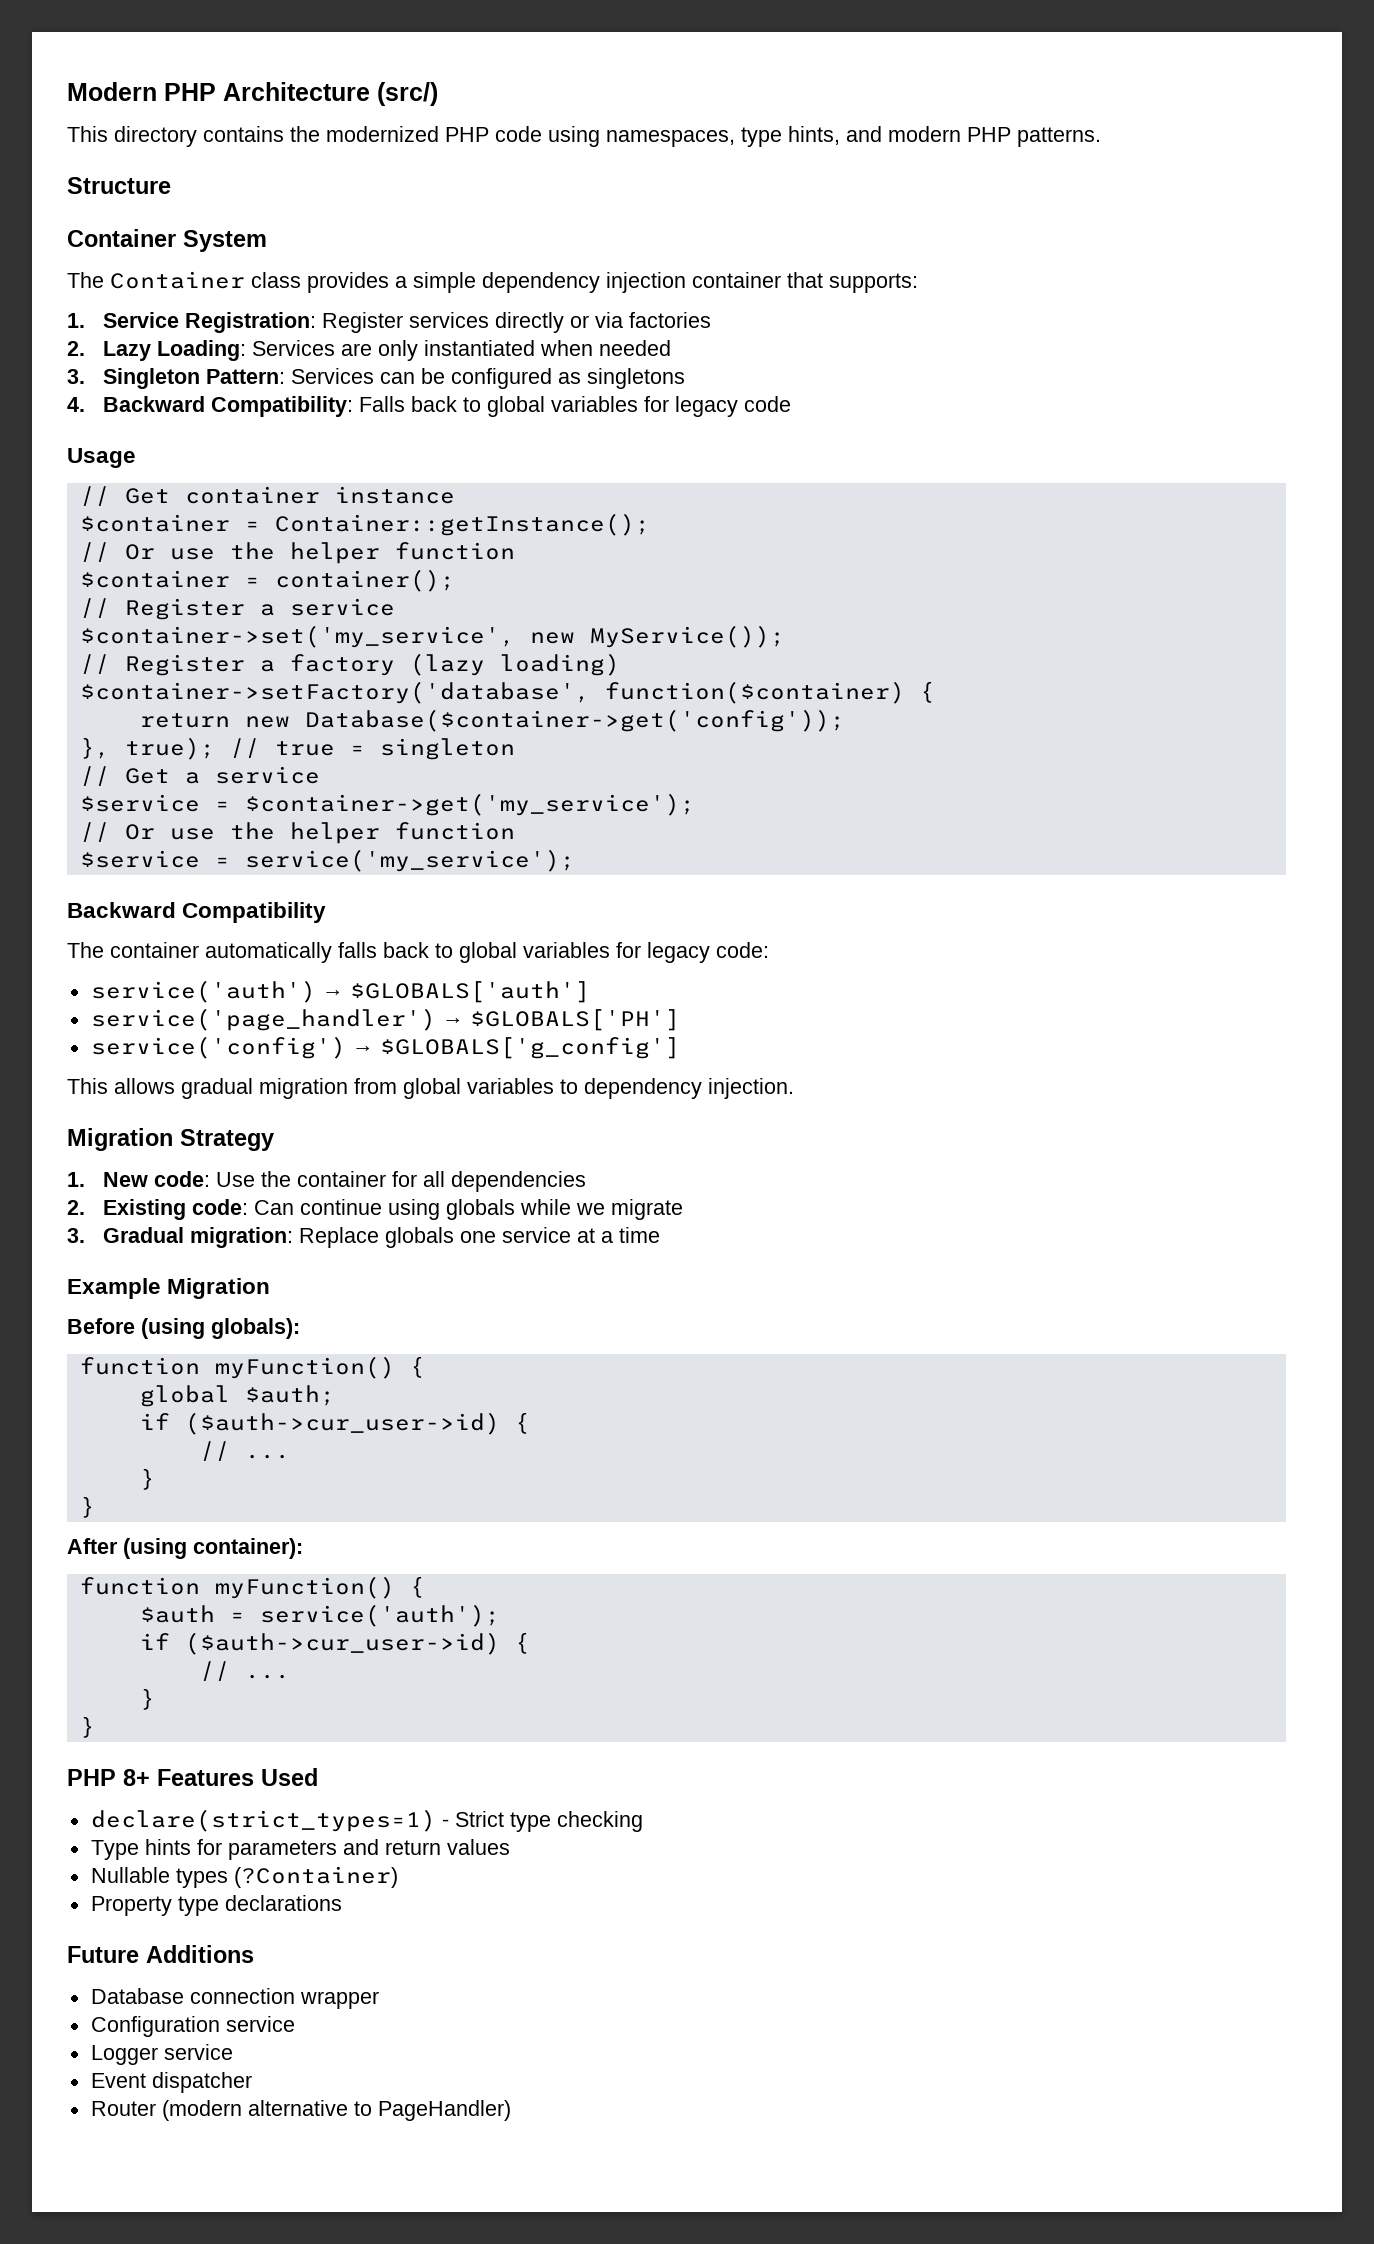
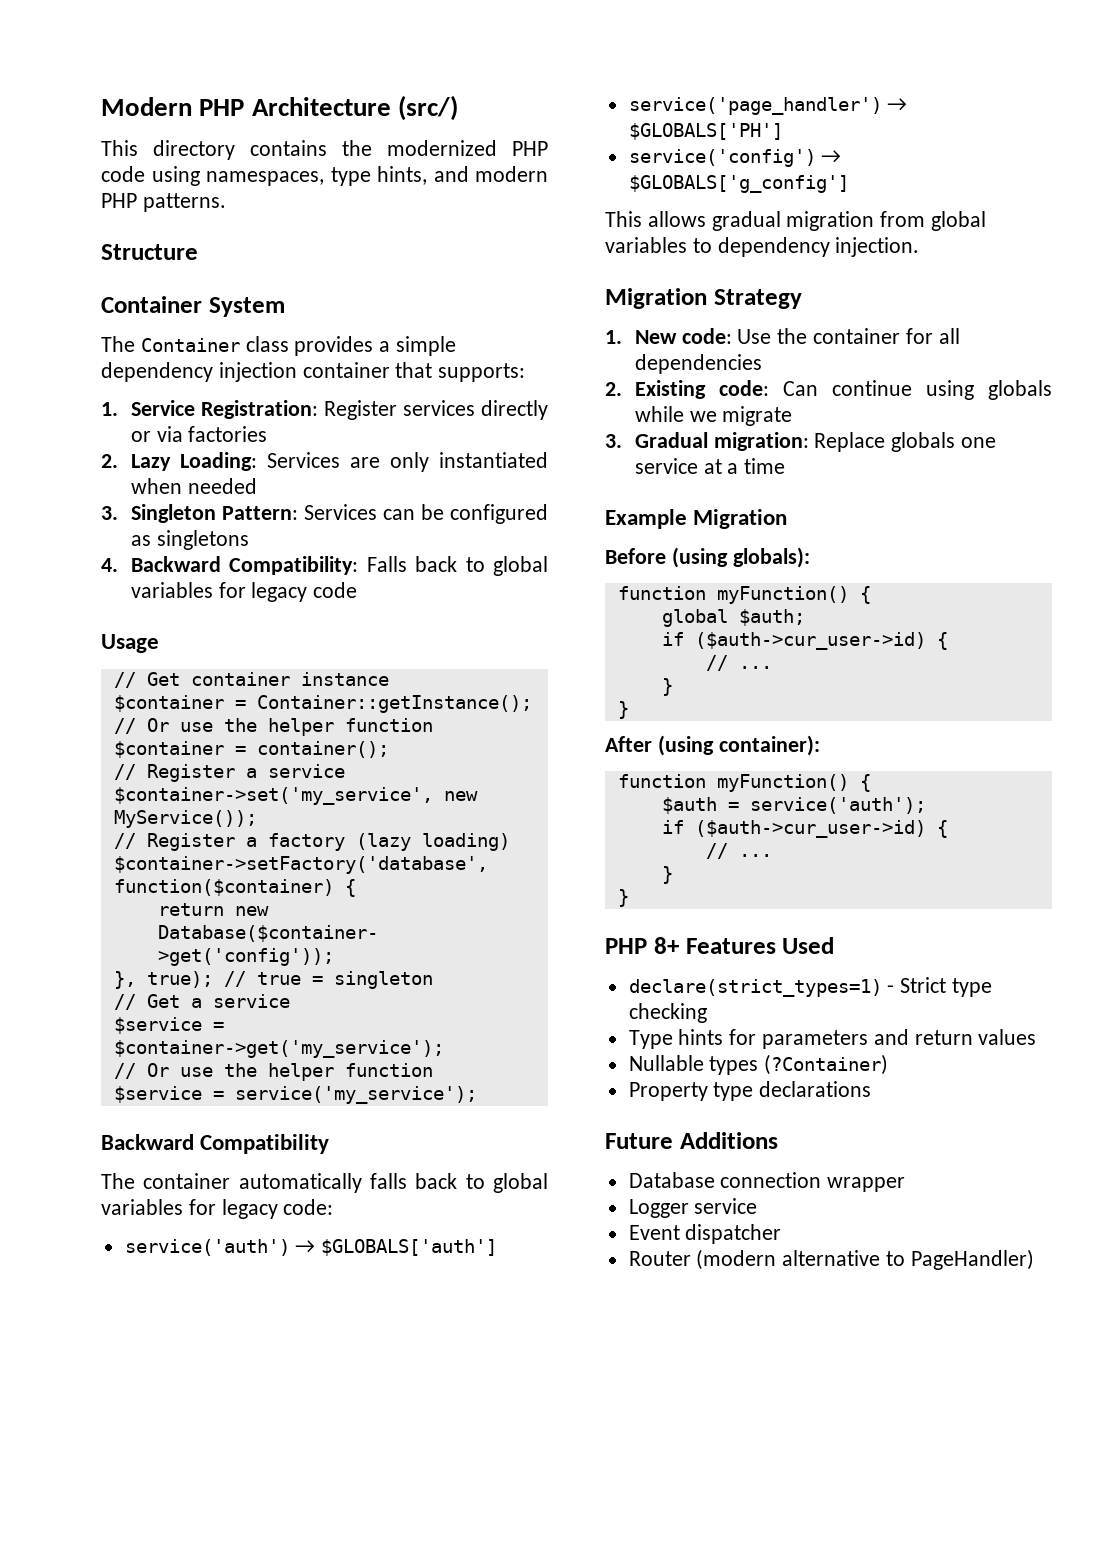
- Configuration service

